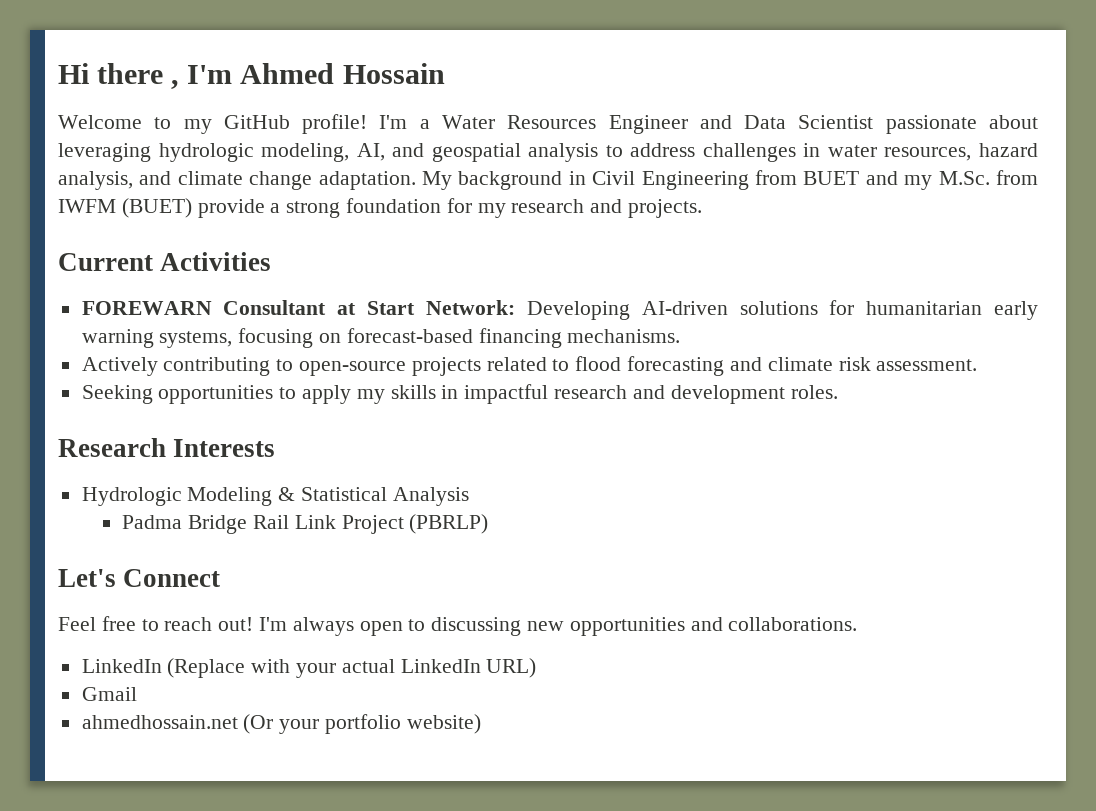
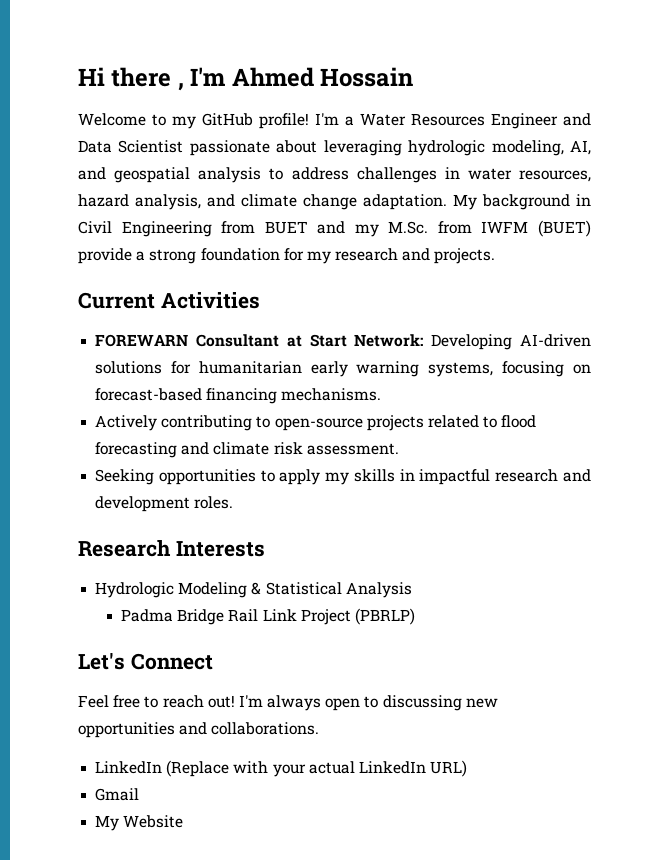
- ahmedhossain.net (Or your portfolio website)
+ My Website

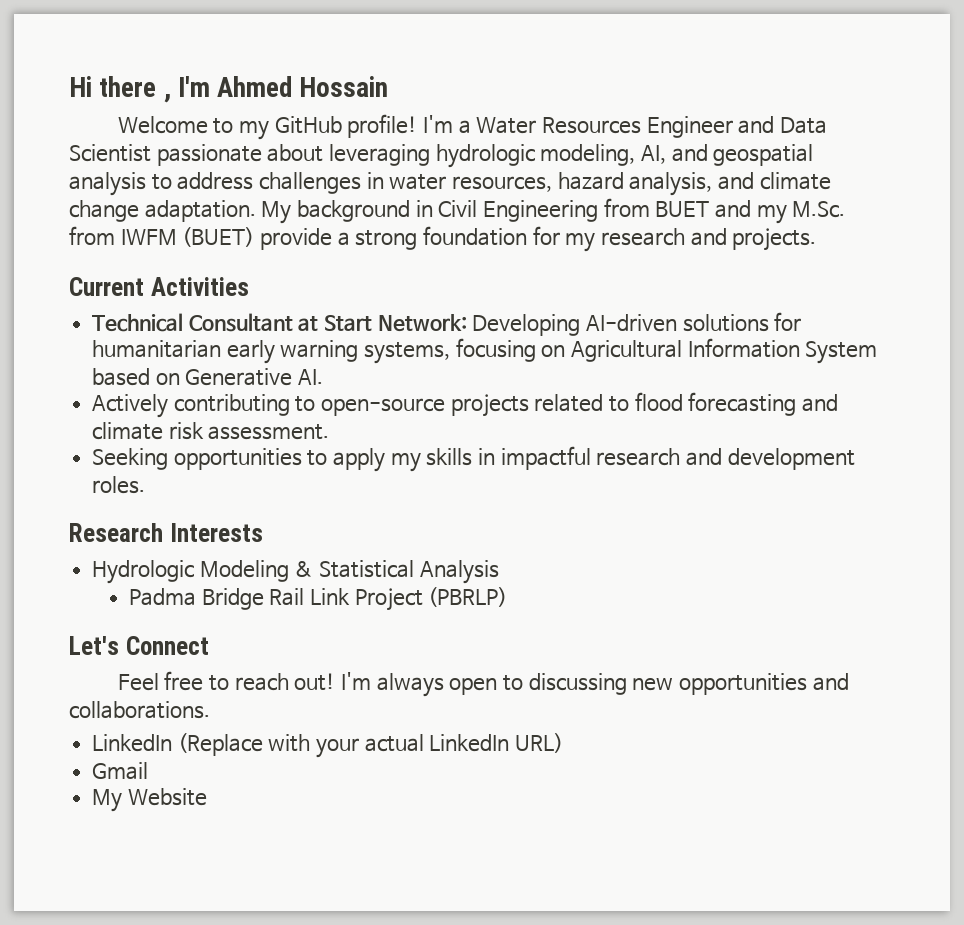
- FOREWARN Consultant at Start Network: Developing AI-driven solutions for humanitarian early warning systems, focusing on forecast-based financing mechanisms.
+ Technical Consultant at Start Network: Developing AI-driven solutions for humanitarian early warning systems, focusing on Agricultural Information System based on Generative AI.

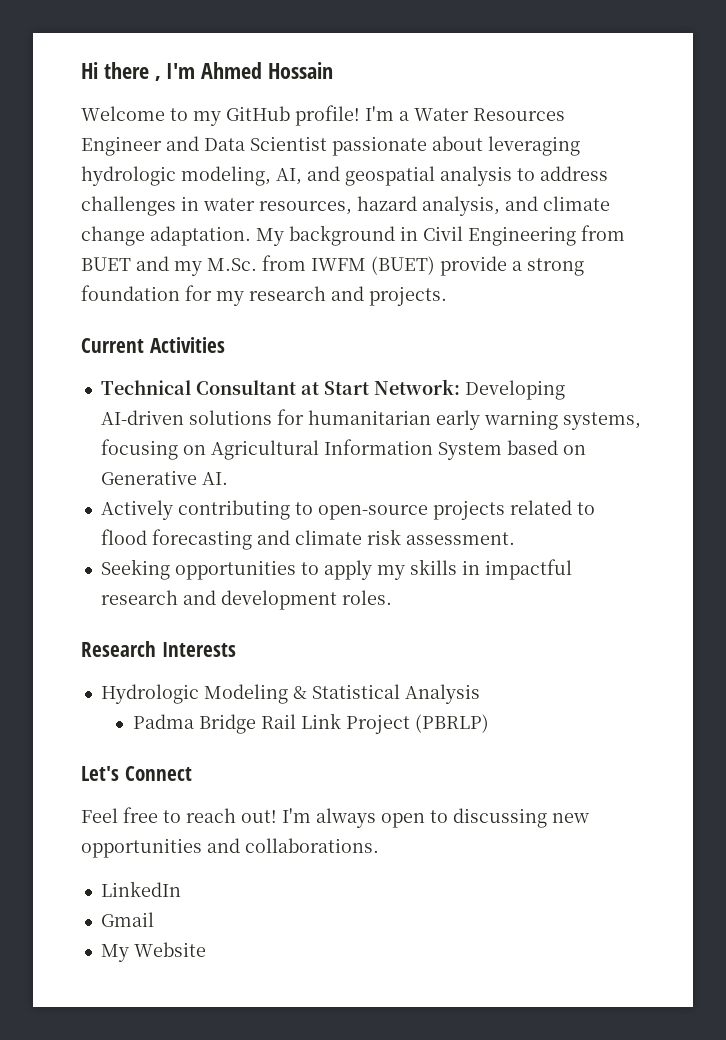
- LinkedIn (Replace with your actual LinkedIn URL)
+ LinkedIn

